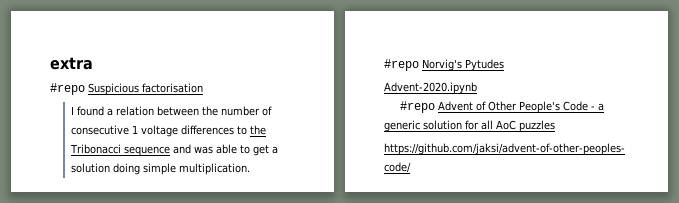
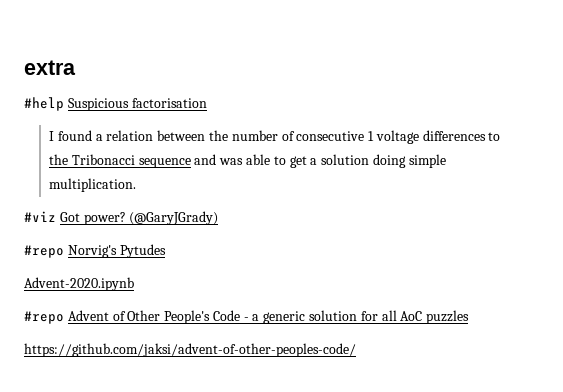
- #repo Suspicious factorisation
+ #help Suspicious factorisation
+ #viz Got power? (@GaryJGrady)

